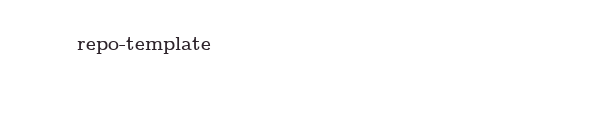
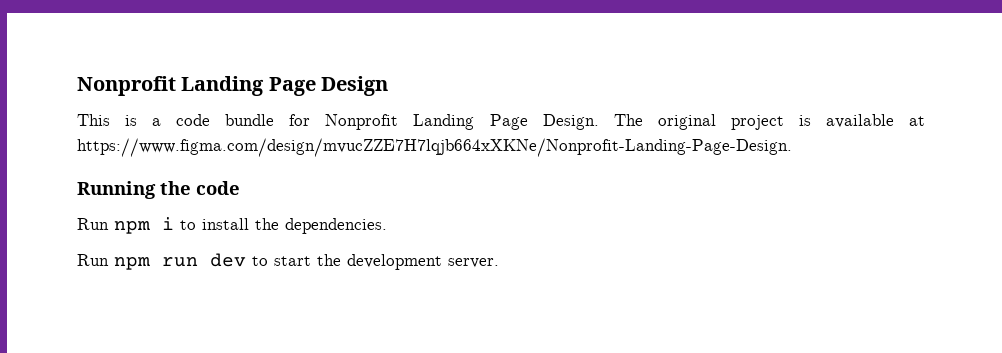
- repo-template
+ Nonprofit Landing Page Design
+ This is a code bundle for Nonprofit Landing Page Design. The original project is available at https://www.figma.com/design/mvucZZE7H7lqjb664xXKNe/Nonprofit-Landing-Page-Design.
+ Running the code
+ Run npm i to install the dependencies.
+ Run npm run dev to start the development server.

